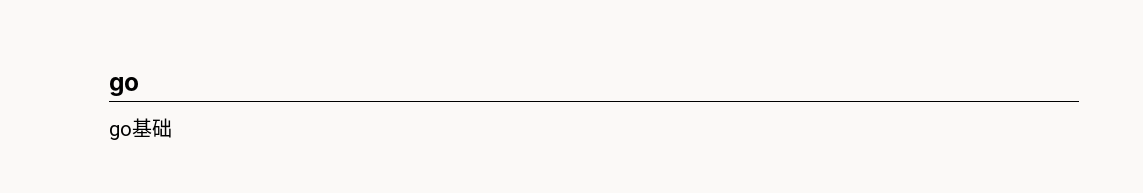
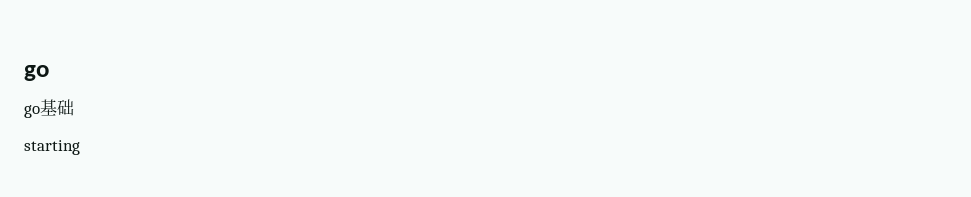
+ starting

